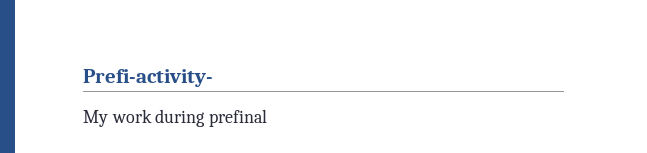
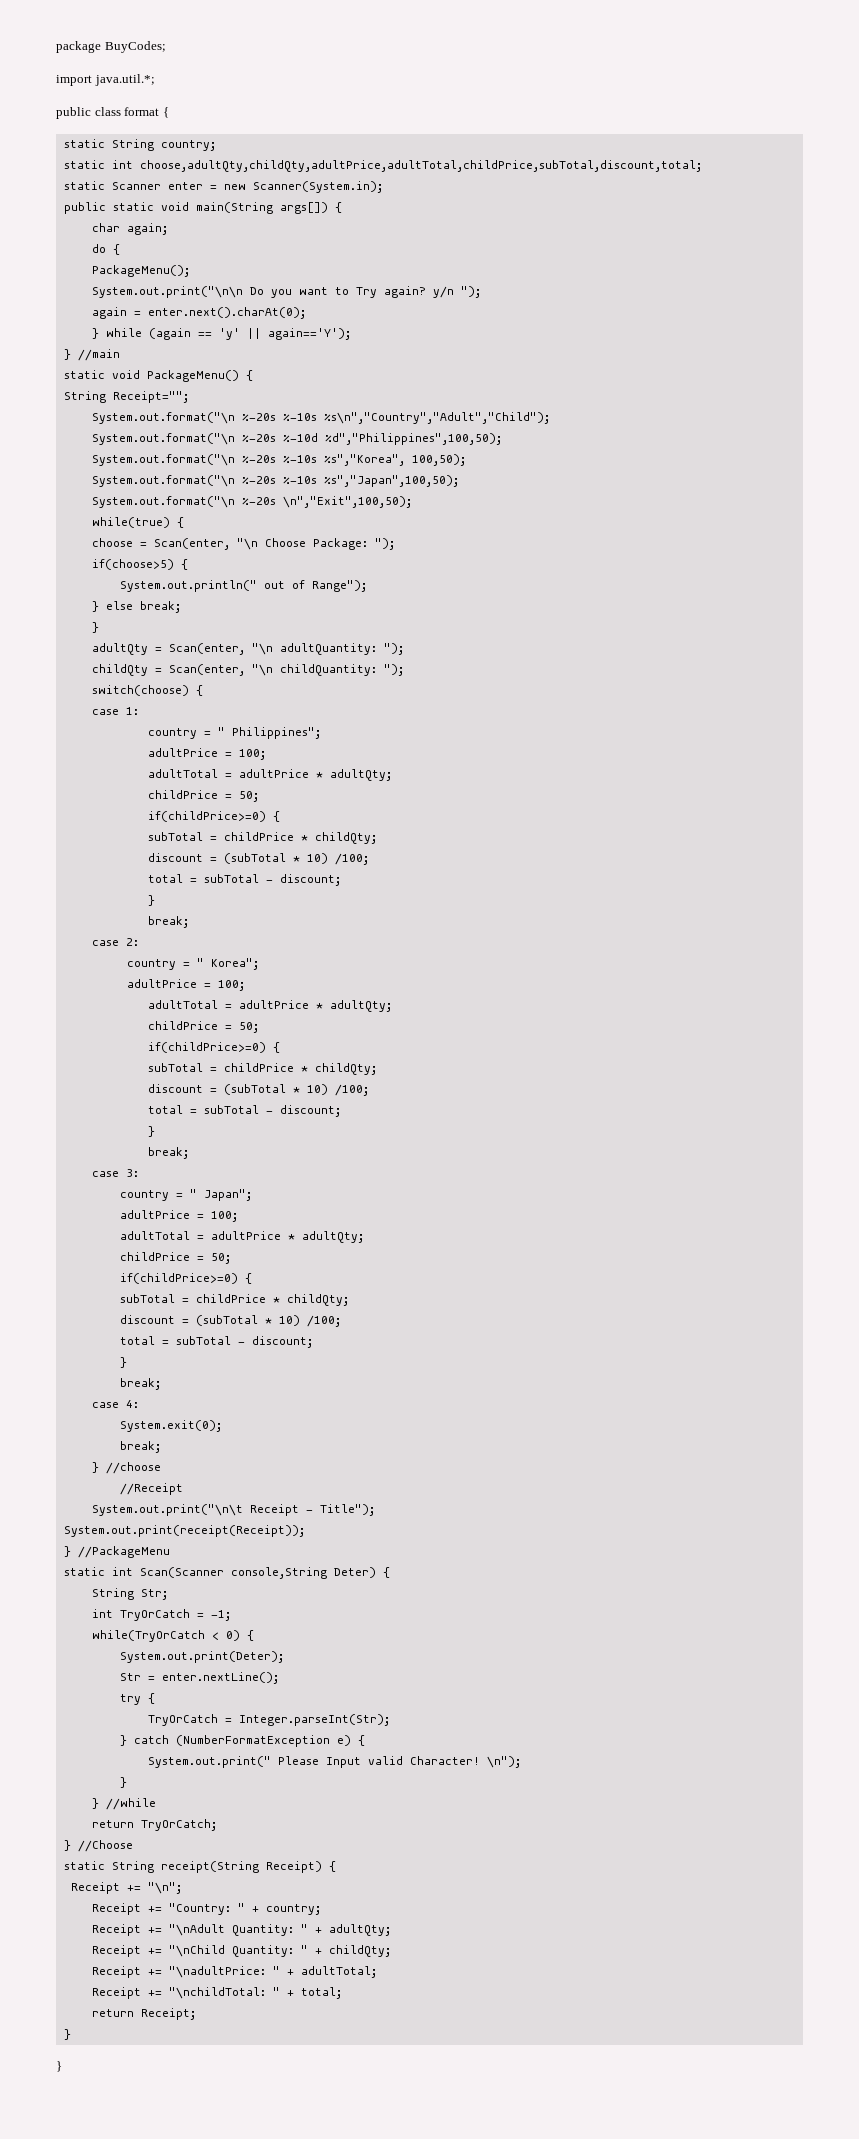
- Prefi-activity-
- My work during prefinal
+ package BuyCodes;
+ import java.util.*;
+ public class format {
+ static String country;
+ static int choose,adultQty,childQty,adultPrice,adultTotal,childPrice,subTotal,discount,total;
+ static Scanner enter = new Scanner(System.in);
+ public static void main(String args[]) {
+ char again;
+ do {
+ PackageMenu();
+ System.out.print("\n\n Do you want to Try again? y/n ");
+ again = enter.next().charAt(0);
+ } while (again == 'y' || again=='Y');
+ } //main
+ static void PackageMenu() {
+ String Receipt="";
+ System.out.format("\n %-20s %-10s %s\n","Country","Adult","Child");
+ System.out.format("\n %-20s %-10d %d","Philippines",100,50);
+ System.out.format("\n %-20s %-10s %s","Korea", 100,50);
+ System.out.format("\n %-20s %-10s %s","Japan",100,50);
+ System.out.format("\n %-20s \n","Exit",100,50);
+ while(true) {
+ choose = Scan(enter, "\n Choose Package: ");
+ if(choose>5) {
+ System.out.println(" out of Range");
+ } else break;
+ }
+ adultQty = Scan(enter, "\n adultQuantity: ");
+ childQty = Scan(enter, "\n childQuantity: ");
+ switch(choose) {
+ case 1:
+ country = " Philippines";
+ adultPrice = 100;
+ adultTotal = adultPrice * adultQty;
+ childPrice = 50;
+ if(childPrice>=0) {
+ subTotal = childPrice * childQty;
+ discount = (subTotal * 10) /100;
+ total = subTotal - discount;
+ }
+ break;
+ case 2:
+ country = " Korea";
+ adultPrice = 100;
+ adultTotal = adultPrice * adultQty;
+ childPrice = 50;
+ if(childPrice>=0) {
+ subTotal = childPrice * childQty;
+ discount = (subTotal * 10) /100;
+ total = subTotal - discount;
+ }
+ break;
+ case 3:
+ country = " Japan";
+ adultPrice = 100;
+ adultTotal = adultPrice * adultQty;
+ childPrice = 50;
+ if(childPrice>=0) {
+ subTotal = childPrice * childQty;
+ discount = (subTotal * 10) /100;
+ total = subTotal - discount;
+ }
+ break;
+ case 4:
+ System.exit(0);
+ break;
+ } //choose
+ //Receipt
+ System.out.print("\n\t Receipt - Title");
+ System.out.print(receipt(Receipt));
+ } //PackageMenu
+ static int Scan(Scanner console,String Deter) {
+ String Str;
+ int TryOrCatch = -1;
+ while(TryOrCatch < 0) {
+ System.out.print(Deter);
+ Str = enter.nextLine();
+ try {
+ TryOrCatch = Integer.parseInt(Str);
+ } catch (NumberFormatException e) {
+ System.out.print(" Please Input valid Character! \n");
+ }
+ } //while
+ return TryOrCatch;
+ } //Choose
+ static String receipt(String Receipt) {
+ Receipt += "\n";
+ Receipt += "Country: " + country;
+ Receipt += "\nAdult Quantity: " + adultQty;
+ Receipt += "\nChild Quantity: " + childQty;
+ Receipt += "\nadultPrice: " + adultTotal;
+ Receipt += "\nchildTotal: " + total;
+ return Receipt;
+ }
+ }

